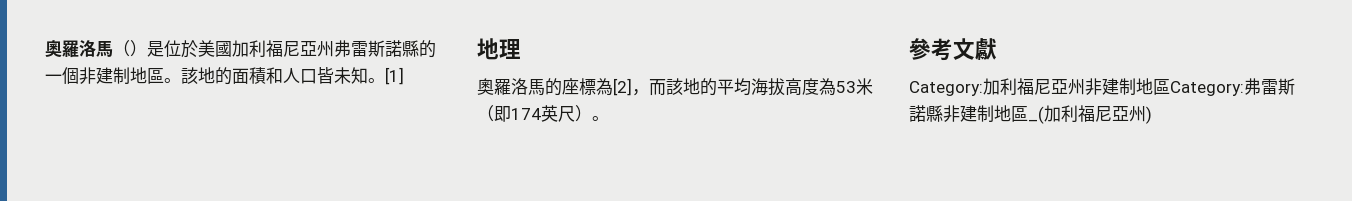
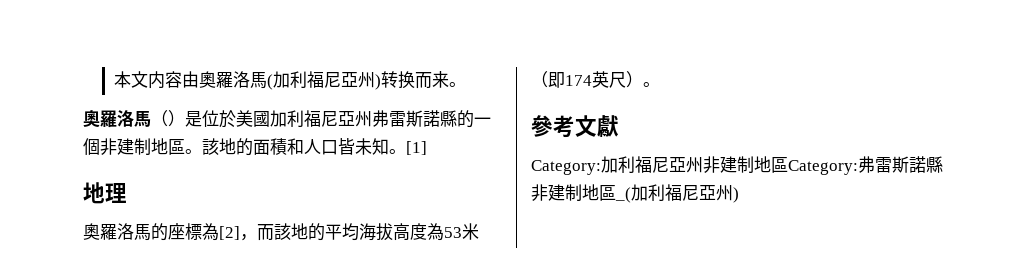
+ 本文内容由奧羅洛馬(加利福尼亞州)转换而来。

